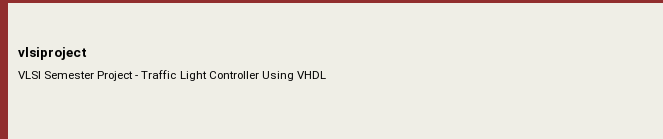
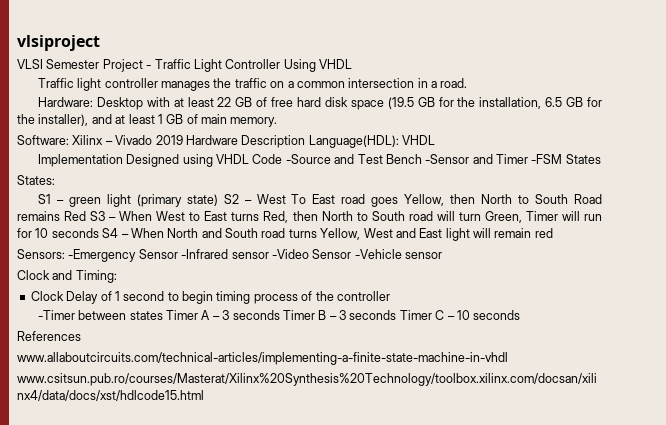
+ Traffic light controller manages the traffic on a common intersection in a road.
+ Hardware: Desktop with at least 22 GB of free hard disk space (19.5 GB for the installation, 6.5 GB for the installer), and at least 1 GB of main memory.
+ Software: Xilinx – Vivado 2019 Hardware Description Language(HDL): VHDL
+ Implementation Designed using VHDL Code -Source and Test Bench -Sensor and Timer -FSM States
+ States:
+ S1 – green light (primary state) S2 – West To East road goes Yellow, then North to South Road remains Red S3 – When West to East turns Red, then North to South road will turn Green, Timer will run for 10 seconds S4 – When North and South road turns Yellow, West and East light will remain red
+ Sensors: -Emergency Sensor -Infrared sensor -Video Sensor -Vehicle sensor
+ Clock and Timing:
+ Clock Delay of 1 second to begin timing process of the controller
+ -Timer between states Timer A – 3 seconds Timer B – 3 seconds Timer C – 10 seconds
+ References
+ www.allaboutcircuits.com/technical-articles/implementing-a-finite-state-machine-in-vhdl
+ www.csitsun.pub.ro/courses/Masterat/Xilinx%20Synthesis%20Technology/toolbox.xilinx.com/docsan/xili nx4/data/docs/xst/hdlcode15.html

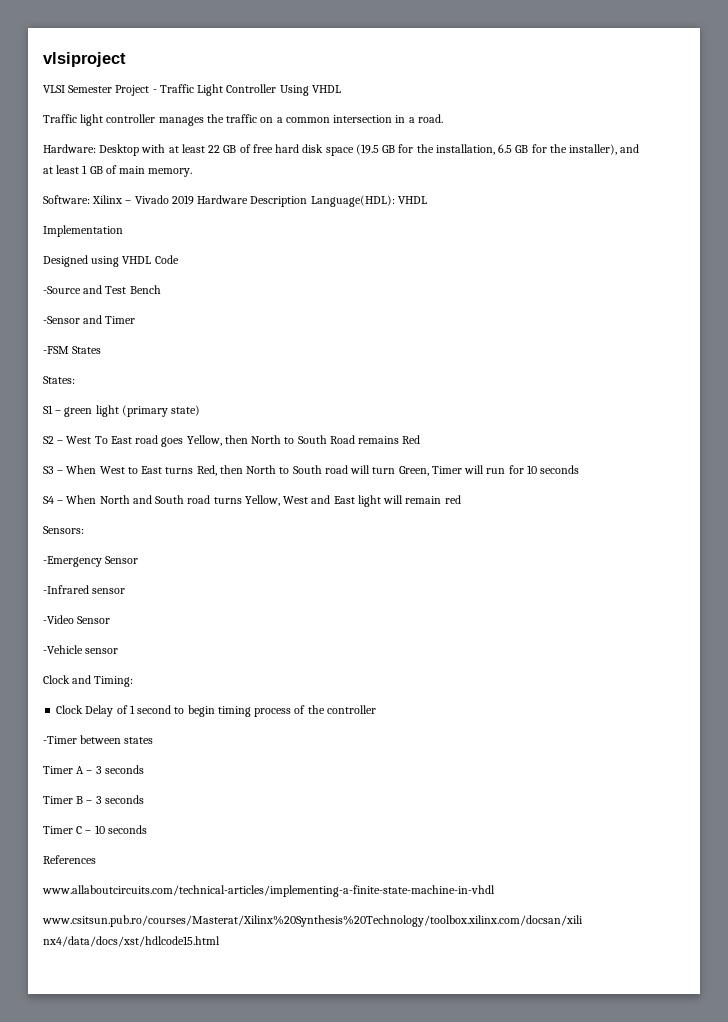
- Implementation Designed using VHDL Code -Source and Test Bench -Sensor and Timer -FSM States
+ Implementation
+ Designed using VHDL Code
+ -Source and Test Bench
+ -Sensor and Timer
+ -FSM States
- S1 – green light (primary state) S2 – West To East road goes Yellow, then North to South Road remains Red S3 – When West to East turns Red, then North to South road will turn Green, Timer will run for 10 seconds S4 – When North and South road turns Yellow, West and East light will remain red
+ S1 – green light (primary state)
+ S2 – West To East road goes Yellow, then North to South Road remains Red
+ S3 – When West to East turns Red, then North to South road will turn Green, Timer will run for 10 seconds
+ S4 – When North and South road turns Yellow, West and East light will remain red
- Sensors: -Emergency Sensor -Infrared sensor -Video Sensor -Vehicle sensor
+ Sensors:
+ -Emergency Sensor
+ -Infrared sensor
+ -Video Sensor
+ -Vehicle sensor
- -Timer between states Timer A – 3 seconds Timer B – 3 seconds Timer C – 10 seconds
+ -Timer between states
+ Timer A – 3 seconds
+ Timer B – 3 seconds
+ Timer C – 10 seconds

